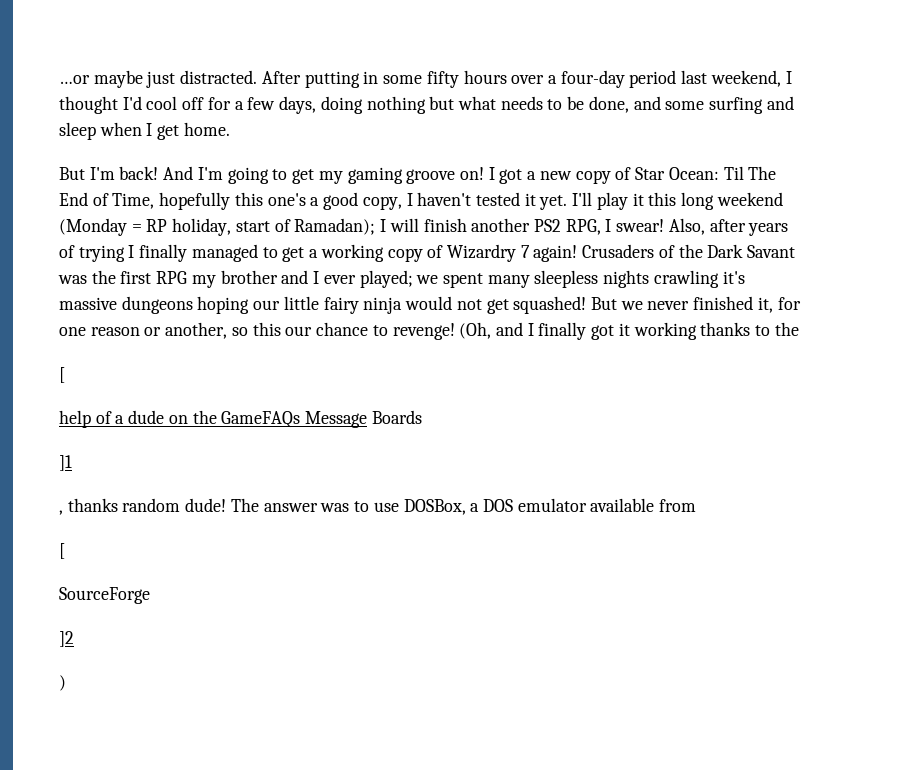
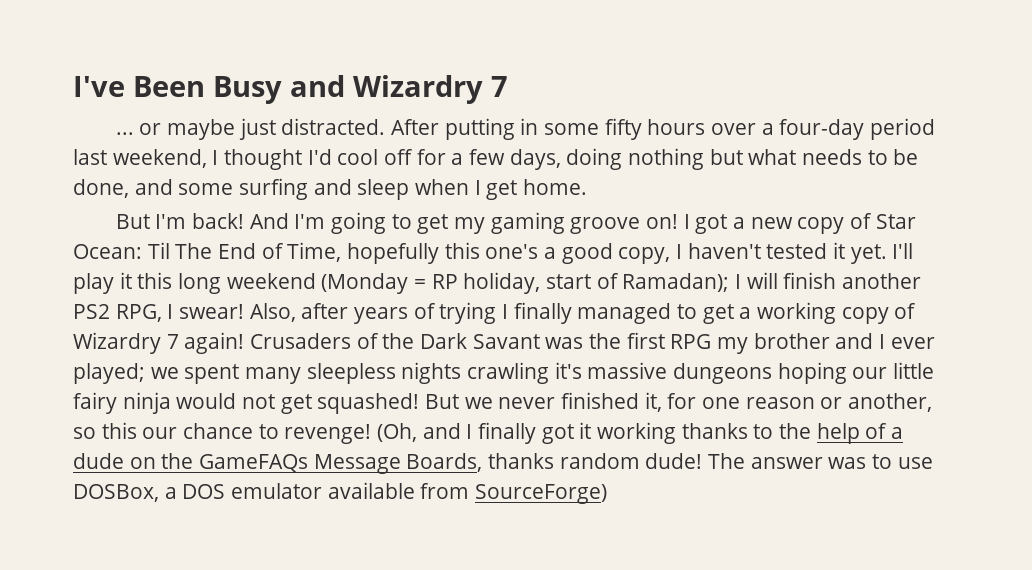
- …or maybe just distracted.
+ I've Been Busy and Wizardry 7
+ ... or maybe just distracted.
- (Oh, and I finally got it working thanks to the
- [
- help of a dude on the GameFAQs Message Boards
- ]1
- , thanks random dude!
+ (Oh, and I finally got it working thanks to the help of a dude on the GameFAQs Message Boards, thanks random dude!
- The answer was to use DOSBox, a DOS emulator available from
- [
- SourceForge
- ]2
- )
+ The answer was to use DOSBox, a DOS emulator available from SourceForge)

